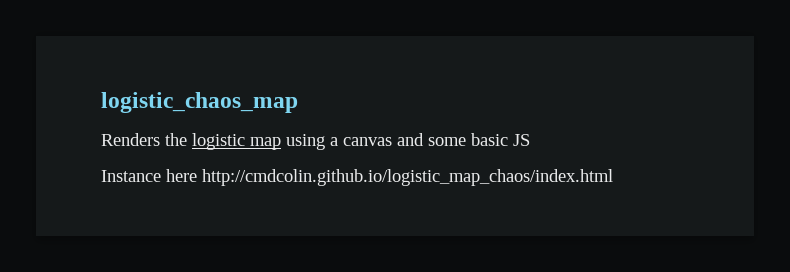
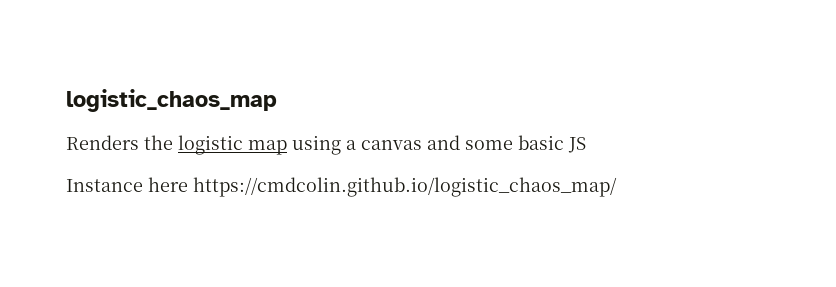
- Instance here http://cmdcolin.github.io/logistic_map_chaos/index.html
+ Instance here https://cmdcolin.github.io/logistic_chaos_map/

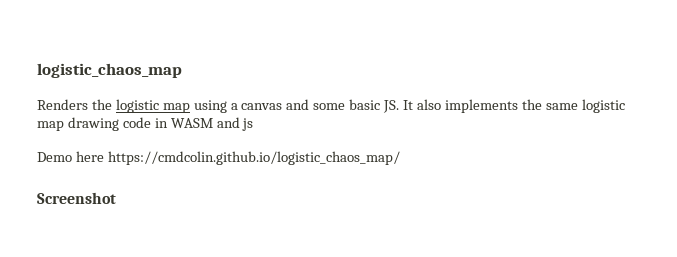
- Renders the logistic map using a canvas and some basic JS
- Instance here https://cmdcolin.github.io/logistic_chaos_map/
+ Renders the logistic map using a canvas and some basic JS. It also implements the same logistic map drawing code in WASM and js
+ Demo here https://cmdcolin.github.io/logistic_chaos_map/
+ Screenshot

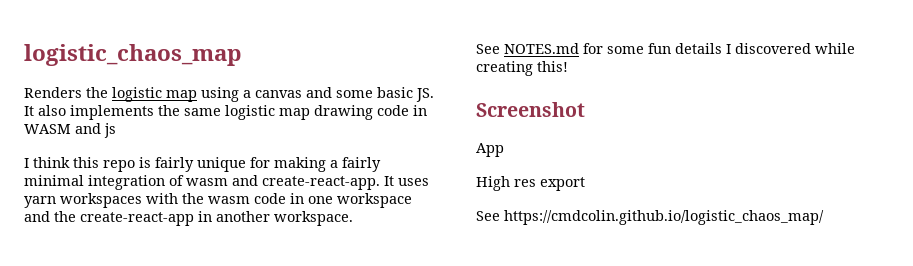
- Demo here https://cmdcolin.github.io/logistic_chaos_map/
+ I think this repo is fairly unique for making a fairly minimal integration of wasm and create-react-app. It uses yarn workspaces with the wasm code in one workspace and the create-react-app in another workspace.
+ See NOTES.md for some fun details I discovered while creating this!
  Screenshot
+ App
+ High res export
+ See https://cmdcolin.github.io/logistic_chaos_map/

